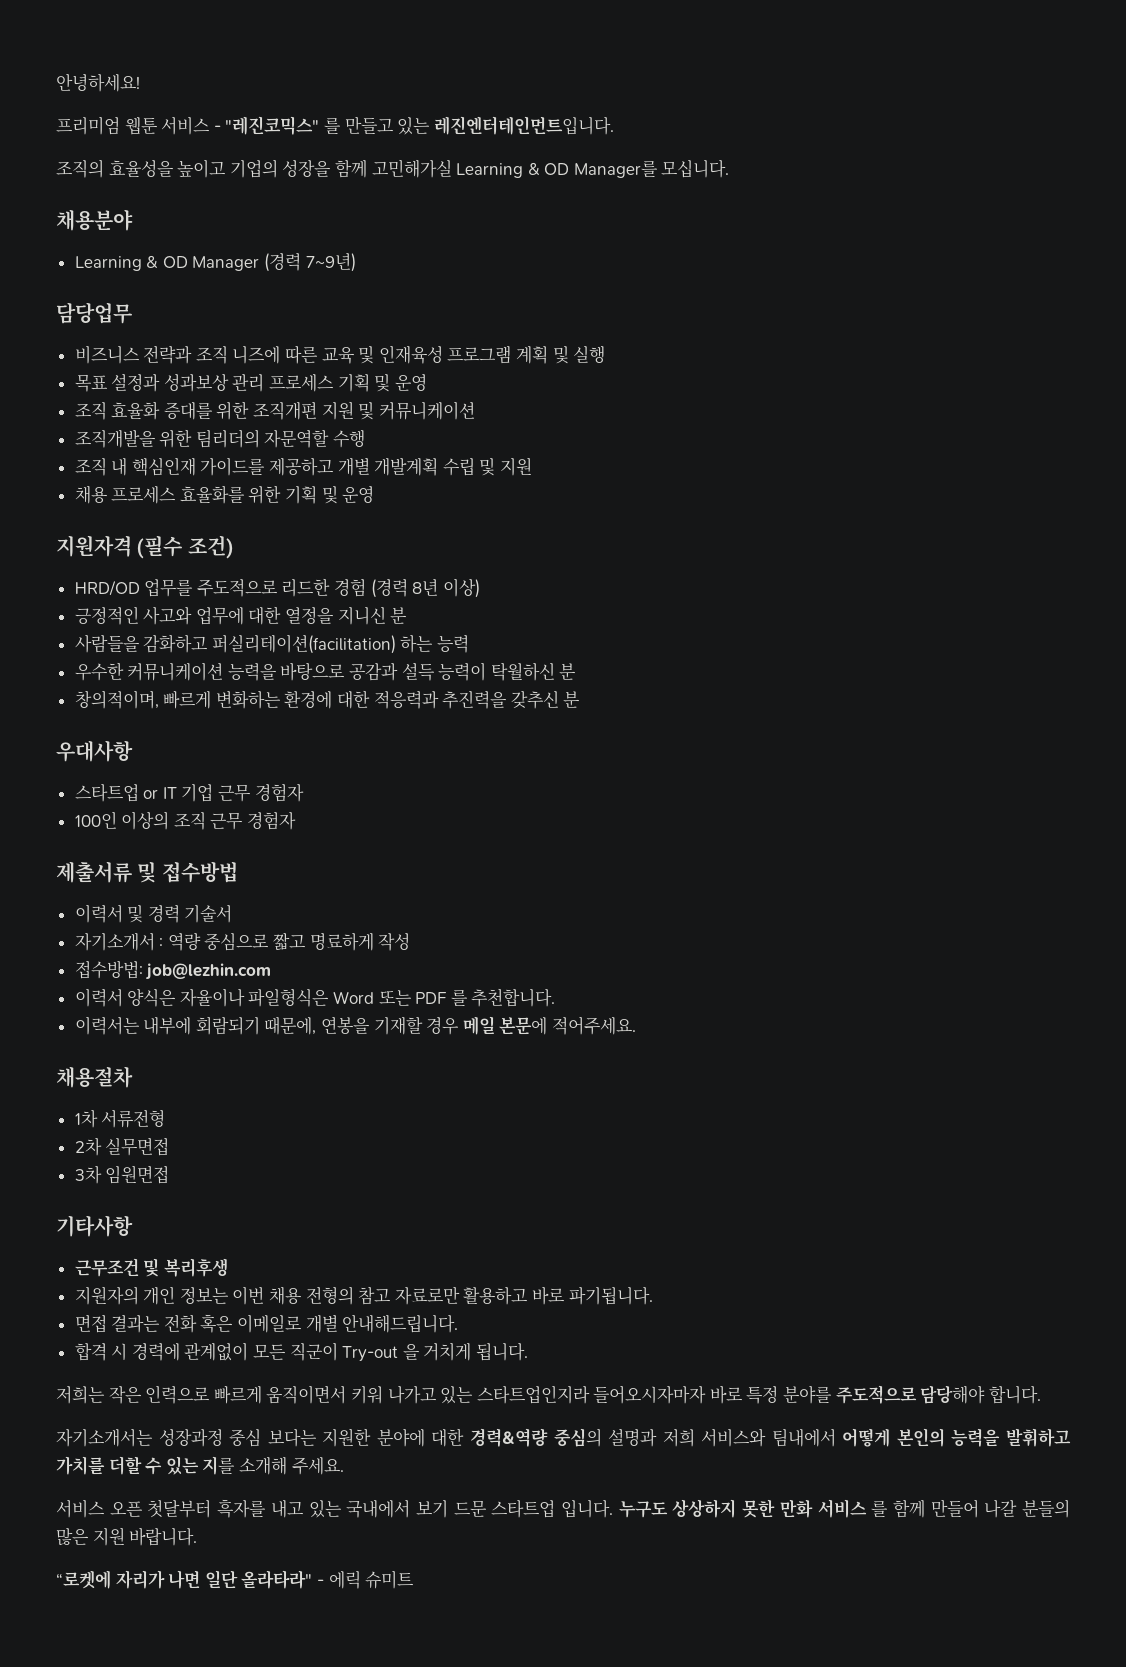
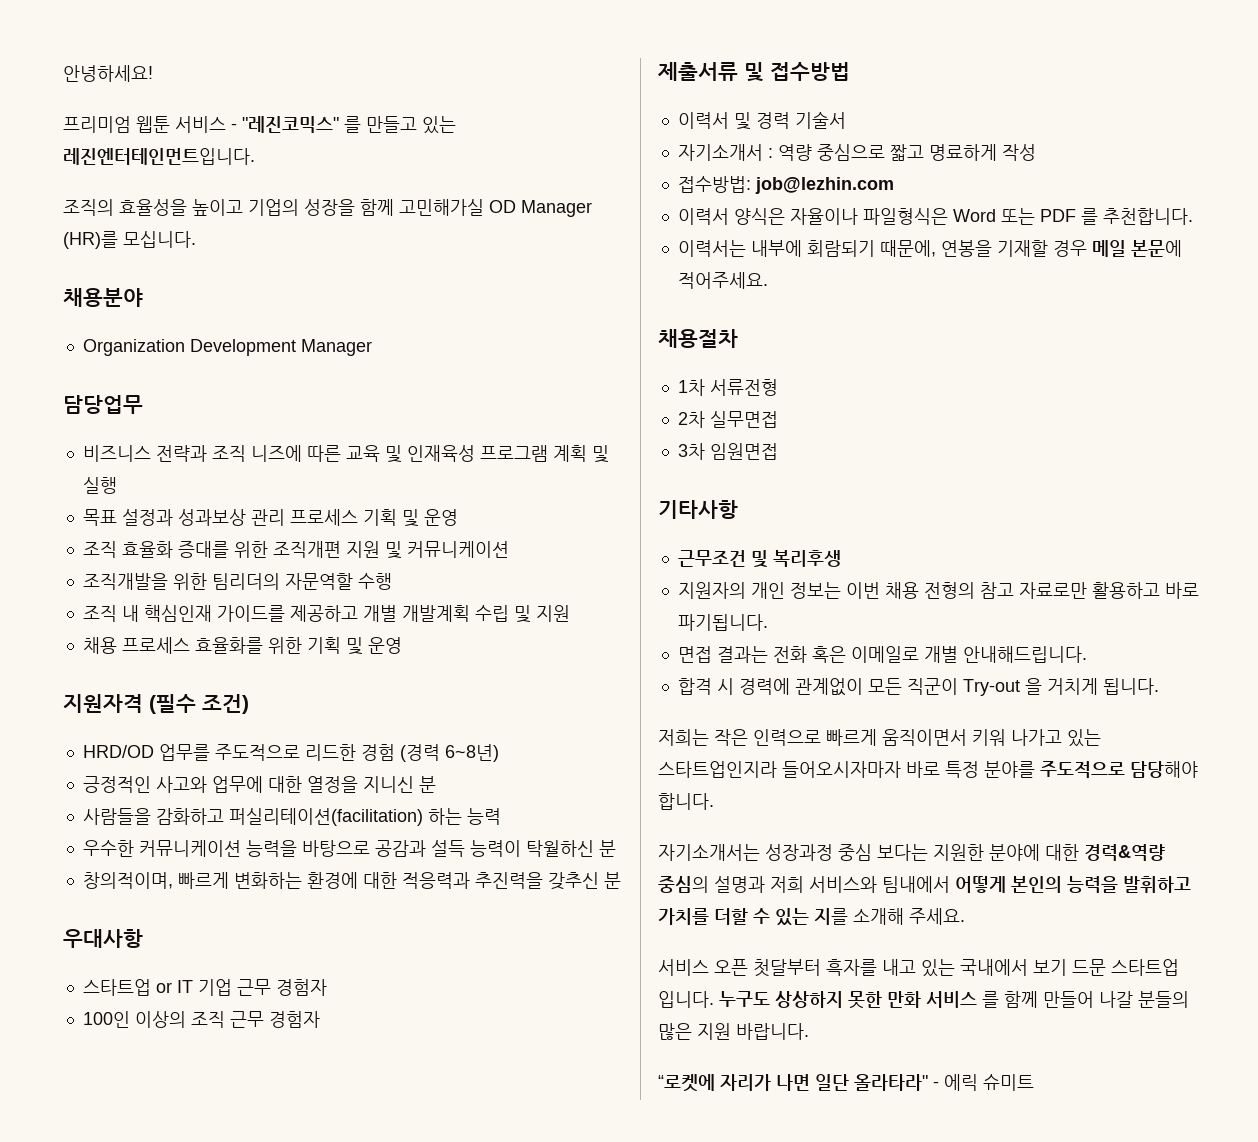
- 조직의 효율성을 높이고 기업의 성장을 함께 고민해가실 Learning & OD Manager를 모십니다.
+ 조직의 효율성을 높이고 기업의 성장을 함께 고민해가실 OD Manager (HR)를 모십니다.
- Learning & OD Manager (경력 7~9년)
+ Organization Development Manager
- HRD/OD 업무를 주도적으로 리드한 경험 (경력 8년 이상)
+ HRD/OD 업무를 주도적으로 리드한 경험 (경력 6~8년)

